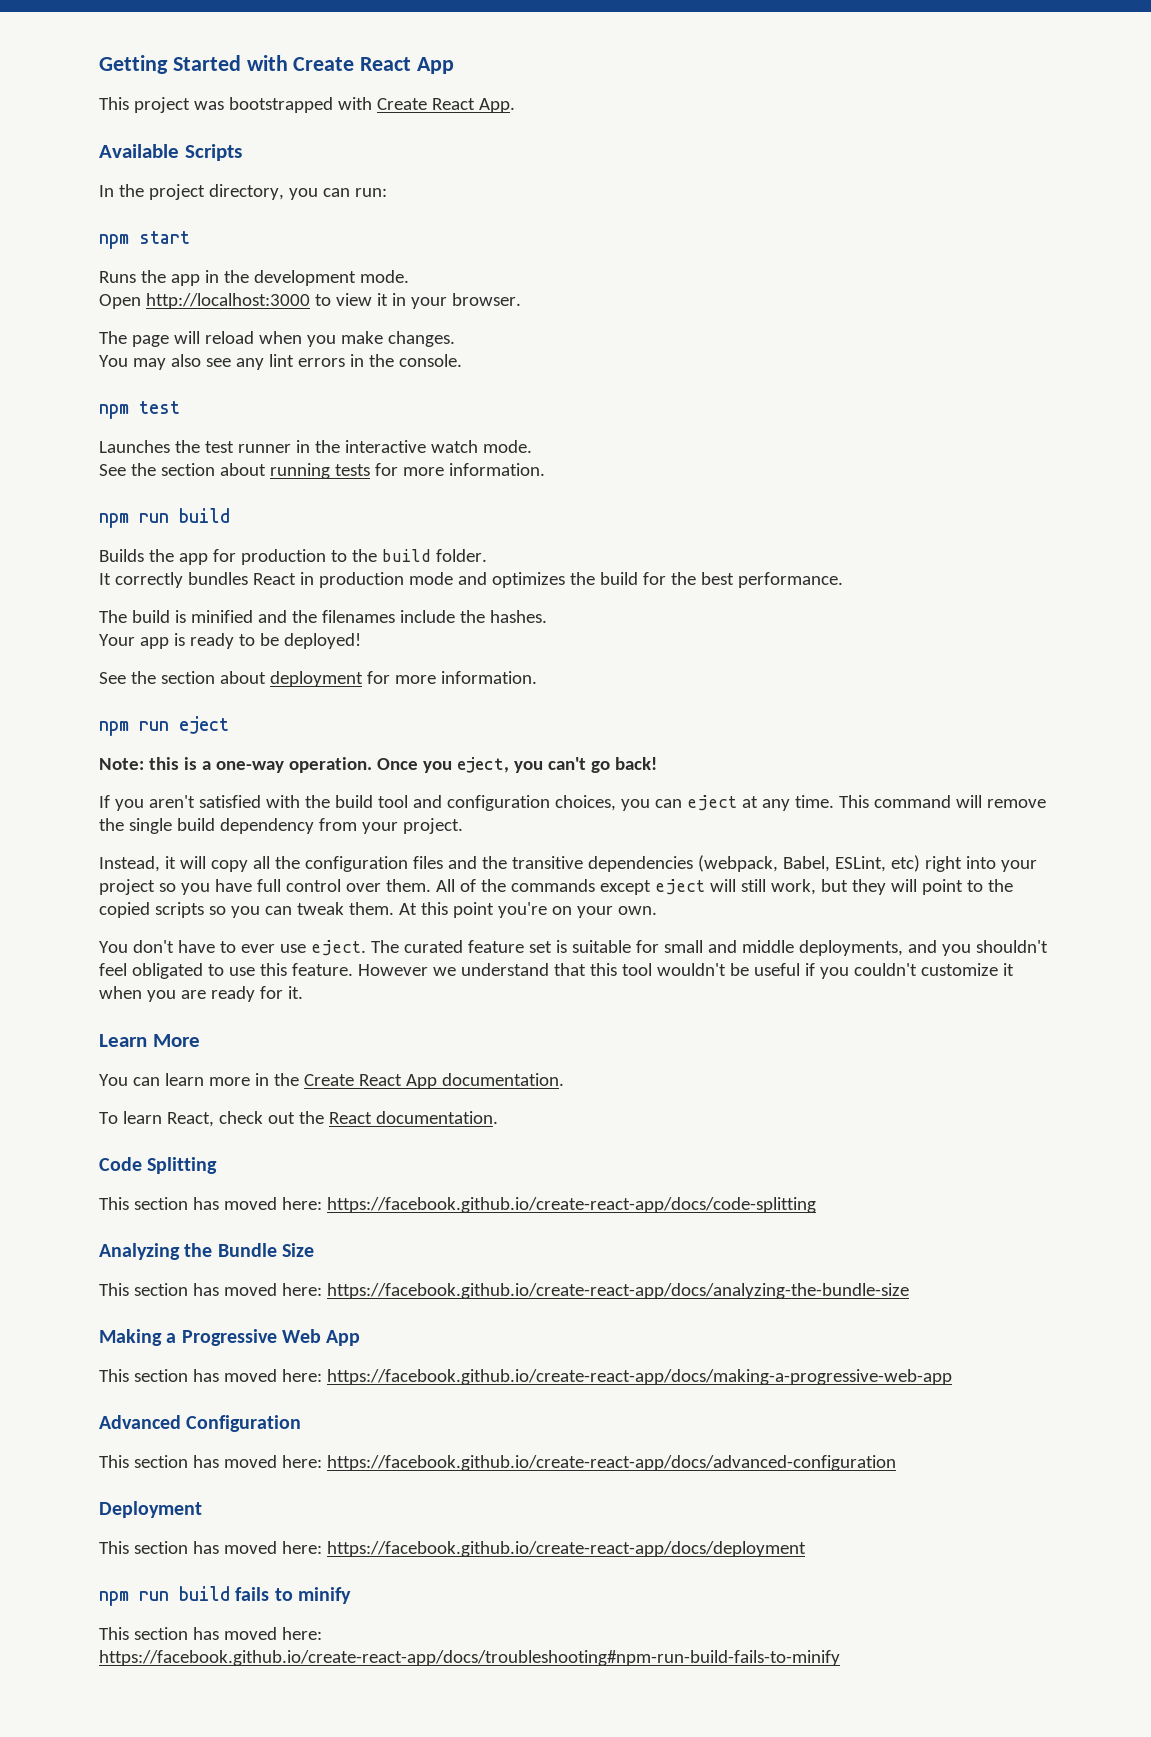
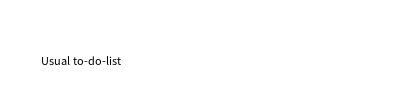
- Getting Started with Create React App
- This project was bootstrapped with Create React App.
- Available Scripts
- In the project directory, you can run:
- npm start
- Runs the app in the development mode.
- Open http://localhost:3000 to view it in your browser.
- The page will reload when you make changes.
- You may also see any lint errors in the console.
- npm test
- Launches the test runner in the interactive watch mode.
- See the section about running tests for more information.
- npm run build
- Builds the app for production to the build folder.
- It correctly bundles React in production mode and optimizes the build for the best performance.
- The build is minified and the filenames include the hashes.
- Your app is ready to be deployed!
- See the section about deployment for more information.
- npm run eject
- Note: this is a one-way operation. Once you eject, you can't go back!
- If you aren't satisfied with the build tool and configuration choices, you can eject at any time. This command will remove the single build dependency from your project.
- Instead, it will copy all the configuration files and the transitive dependencies (webpack, Babel, ESLint, etc) right into your project so you have full control over them. All of the commands except eject will still work, but they will point to the copied scripts so you can tweak them. At this point you're on your own.
- You don't have to ever use eject. The curated feature set is suitable for small and middle deployments, and you shouldn't feel obligated to use this feature. However we understand that this tool wouldn't be useful if you couldn't customize it when you are ready for it.
- Learn More
- You can learn more in the Create React App documentation.
- To learn React, check out the React documentation.
- Code Splitting
- This section has moved here: https://facebook.github.io/create-react-app/docs/code-splitting
- Analyzing the Bundle Size
- This section has moved here: https://facebook.github.io/create-react-app/docs/analyzing-the-bundle-size
- Making a Progressive Web App
- This section has moved here: https://facebook.github.io/create-react-app/docs/making-a-progressive-web-app
- Advanced Configuration
- This section has moved here: https://facebook.github.io/create-react-app/docs/advanced-configuration
- Deployment
- This section has moved here: https://facebook.github.io/create-react-app/docs/deployment
- npm run build fails to minify
- This section has moved here: https://facebook.github.io/create-react-app/docs/troubleshooting#npm-run-build-fails-to-minify
+ Usual to-do-list

